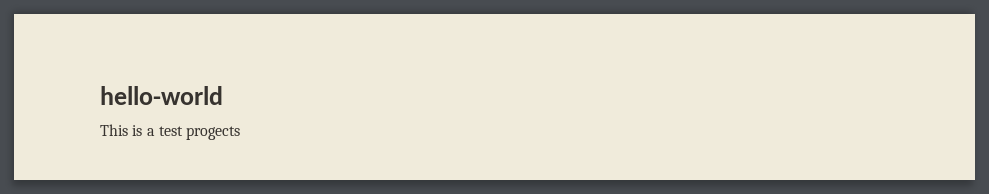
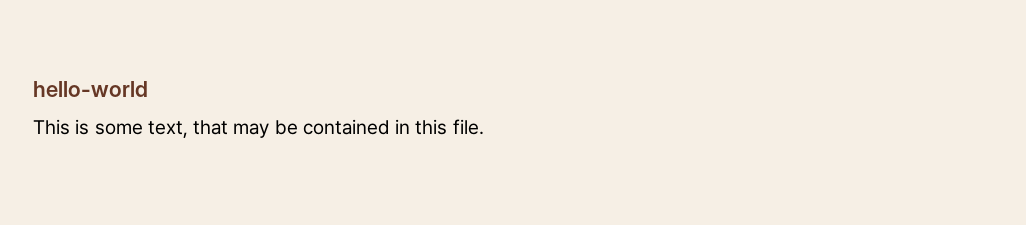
- This is a test progects
+ This is some text, that may be contained in this file.

